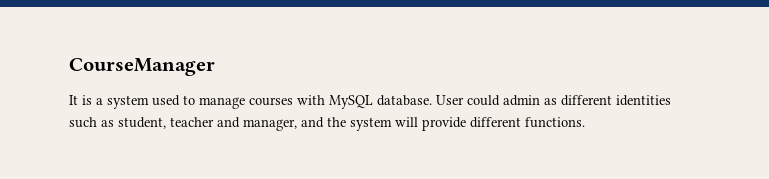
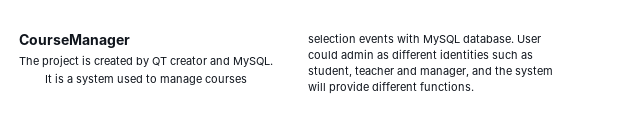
+ The project is created by QT creator and MySQL.
- It is a system used to manage courses with MySQL database.
+ It is a system used to manage courses selection events with MySQL database.

